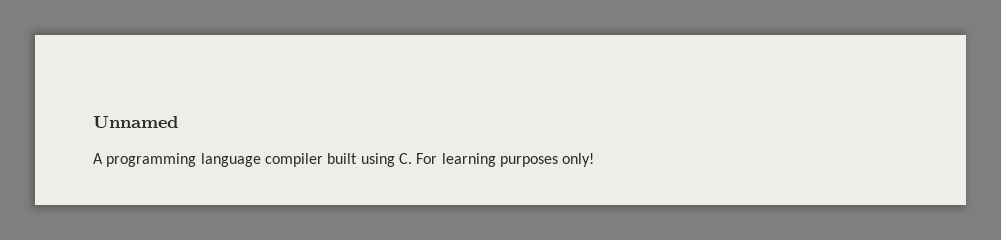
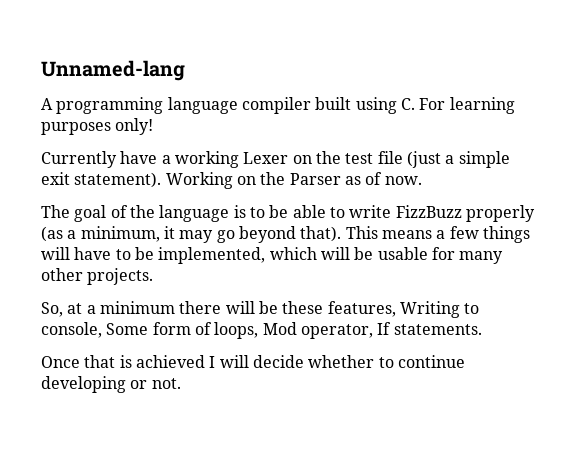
- Unnamed
+ Unnamed-lang
+ Currently have a working Lexer on the test file (just a simple exit statement). Working on the Parser as of now.
+ The goal of the language is to be able to write FizzBuzz properly (as a minimum, it may go beyond that). This means a few things will have to be implemented, which will be usable for many other projects.
+ So, at a minimum there will be these features, Writing to console, Some form of loops, Mod operator, If statements.
+ Once that is achieved I will decide whether to continue developing or not.

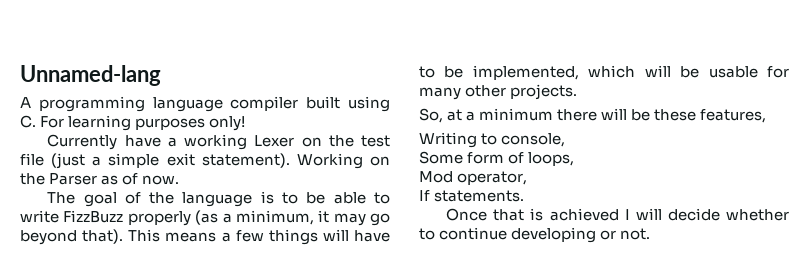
- So, at a minimum there will be these features, Writing to console, Some form of loops, Mod operator, If statements.
+ So, at a minimum there will be these features,
+ Writing to console,
+ Some form of loops,
+ Mod operator,
+ If statements.

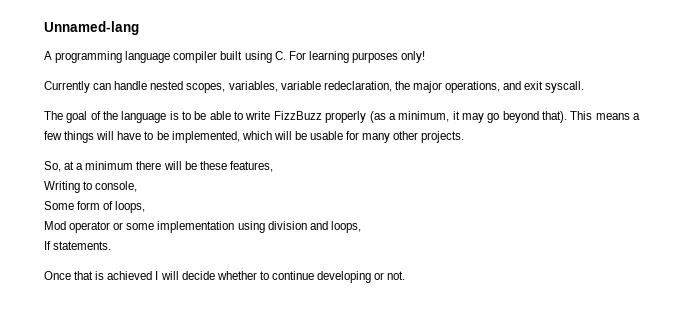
- Currently have a working Lexer on the test file (just a simple exit statement). Working on the Parser as of now.
+ Currently can handle nested scopes, variables, variable redeclaration, the major operations, and exit syscall.
- Mod operator,
+ Mod operator or some implementation using division and loops,

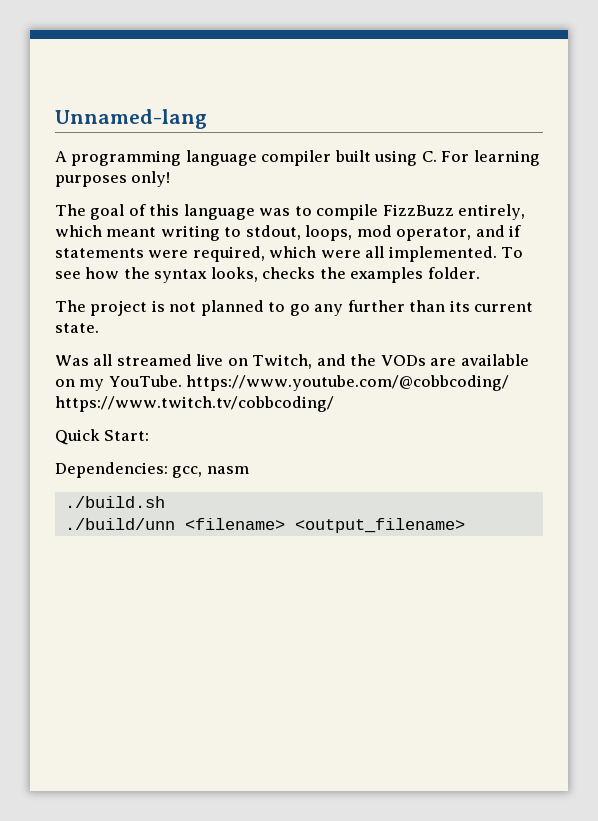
- Currently can handle nested scopes, variables, variable redeclaration, the major operations, and exit syscall.
- The goal of the language is to be able to write FizzBuzz properly (as a minimum, it may go beyond that). This means a few things will have to be implemented, which will be usable for many other projects.
- So, at a minimum there will be these features,
- Writing to console,
- Some form of loops,
- Mod operator or some implementation using division and loops,
- If statements.
- Once that is achieved I will decide whether to continue developing or not.
+ The goal of this language was to compile FizzBuzz entirely, which meant writing to stdout, loops, mod operator, and if statements were required, which were all implemented. To see how the syntax looks, checks the examples folder.
+ The project is not planned to go any further than its current state.
+ Was all streamed live on Twitch, and the VODs are available on my YouTube. https://www.youtube.com/@cobbcoding/ https://www.twitch.tv/cobbcoding/
+ Quick Start:
+ Dependencies: gcc, nasm
+ ./build.sh
+ ./build/unn <filename> <output_filename>

